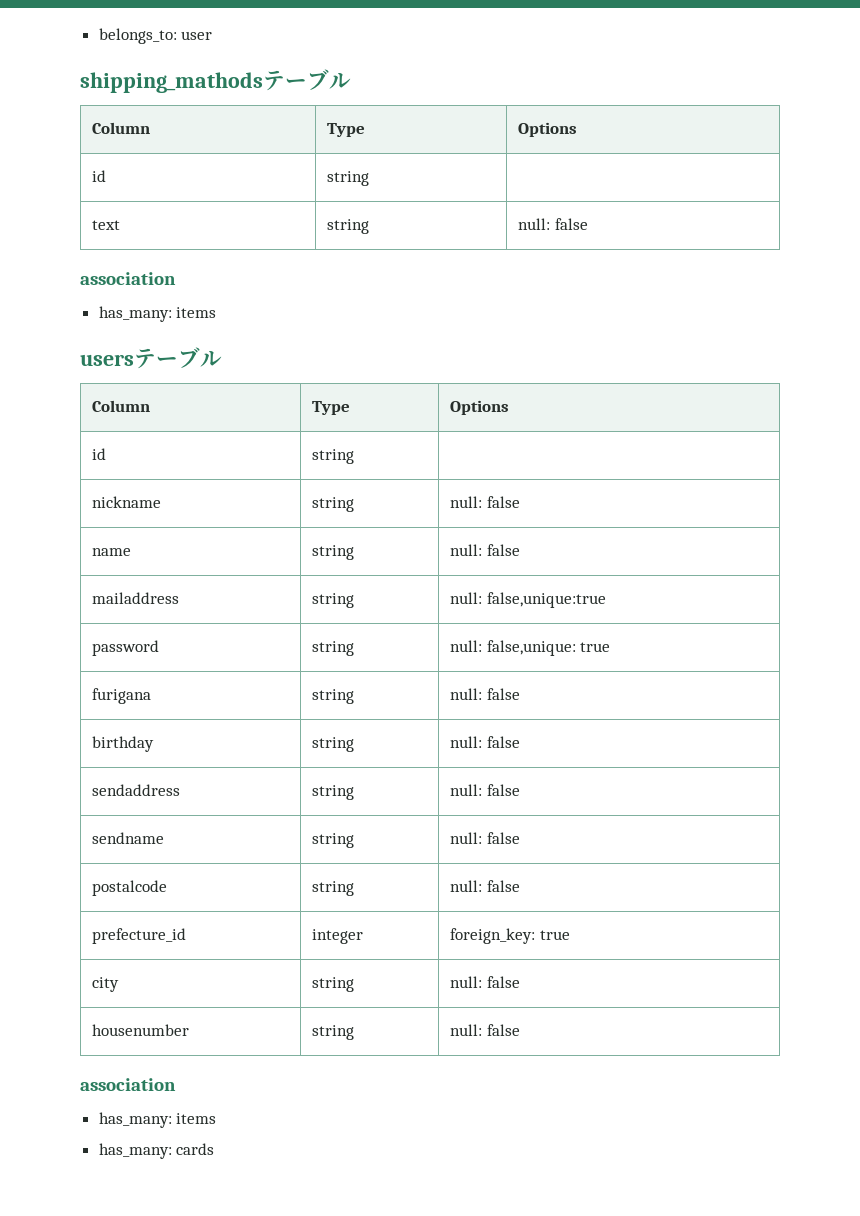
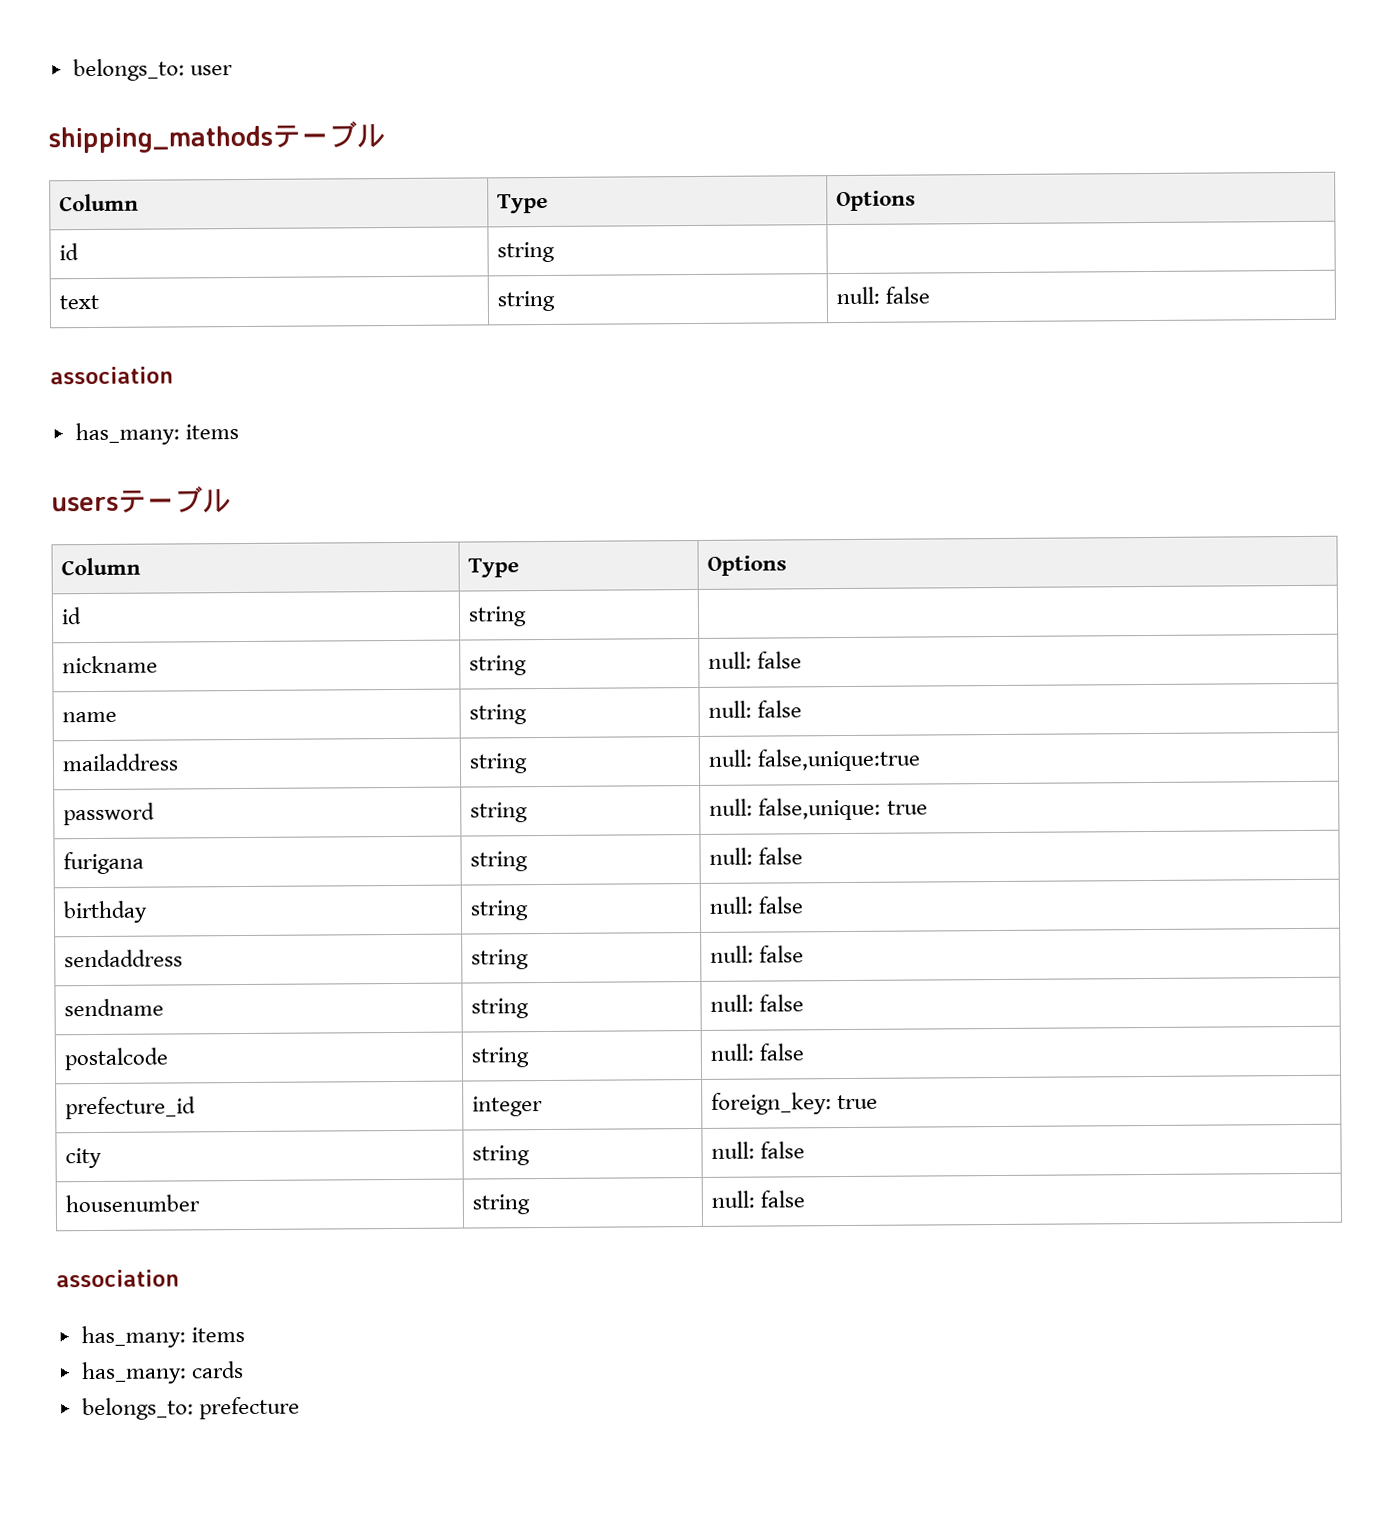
+ belongs_to: prefecture

